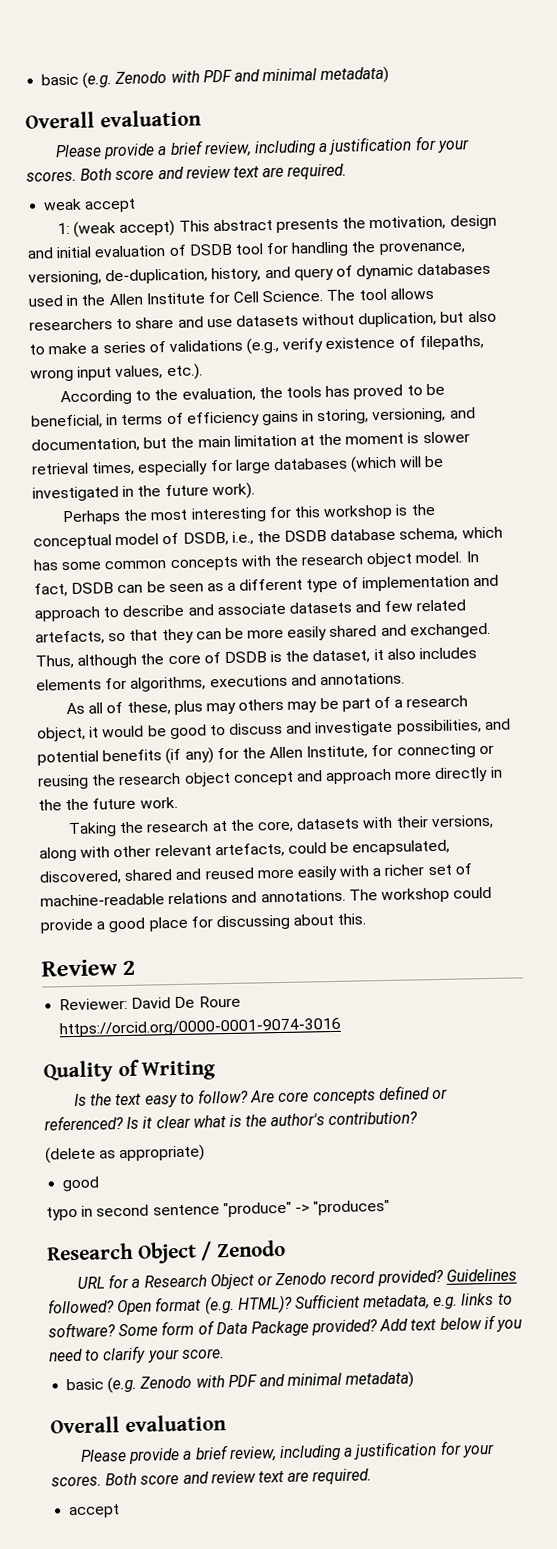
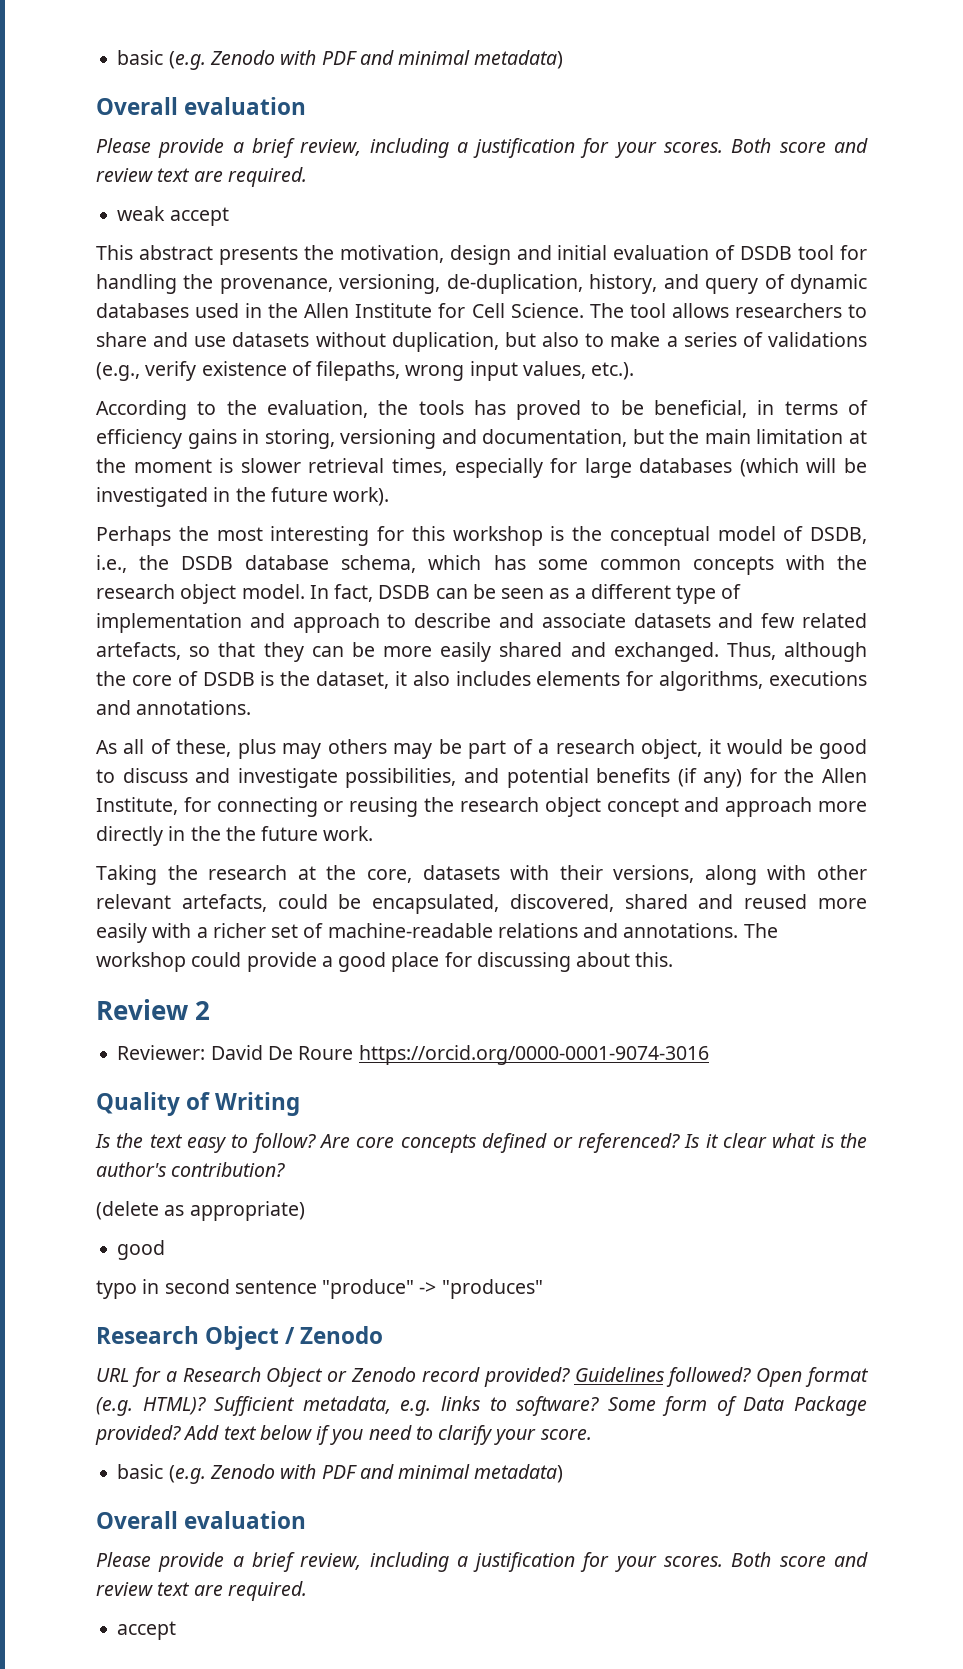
- 1: (weak accept) This abstract presents the motivation, design and initial evaluation of DSDB tool for handling the provenance, versioning, de-duplication, history, and query of dynamic databases used in the Allen Institute for Cell Science.
+ This abstract presents the motivation, design and initial evaluation of DSDB tool for handling the provenance, versioning, de-duplication, history, and query of dynamic databases used in the Allen Institute for Cell Science.
- According to the evaluation, the tools has proved to be beneficial, in terms of efficiency gains in storing, versioning, and documentation, but the main limitation at the moment is slower retrieval times, especially for large databases (which will be investigated in the future work).
+ According to the evaluation, the tools has proved to be beneficial, in terms of efficiency gains in storing, versioning and documentation, but the main limitation at the moment is slower retrieval times, especially for large databases (which will be investigated in the future work).

